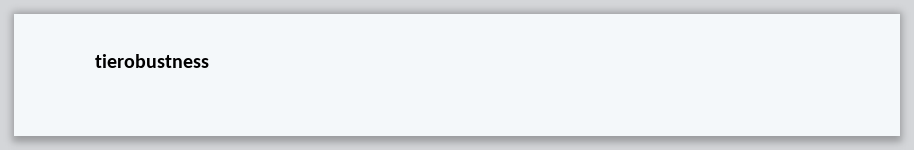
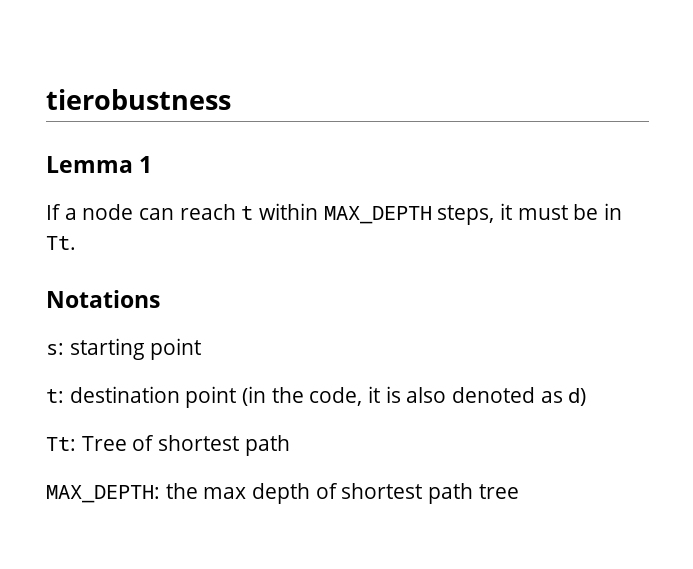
+ Lemma 1
+ If a node can reach t within MAX_DEPTH steps, it must be in Tt.
+ Notations
+ s: starting point
+ t: destination point (in the code, it is also denoted as d)
+ Tt: Tree of shortest path
+ MAX_DEPTH: the max depth of shortest path tree

